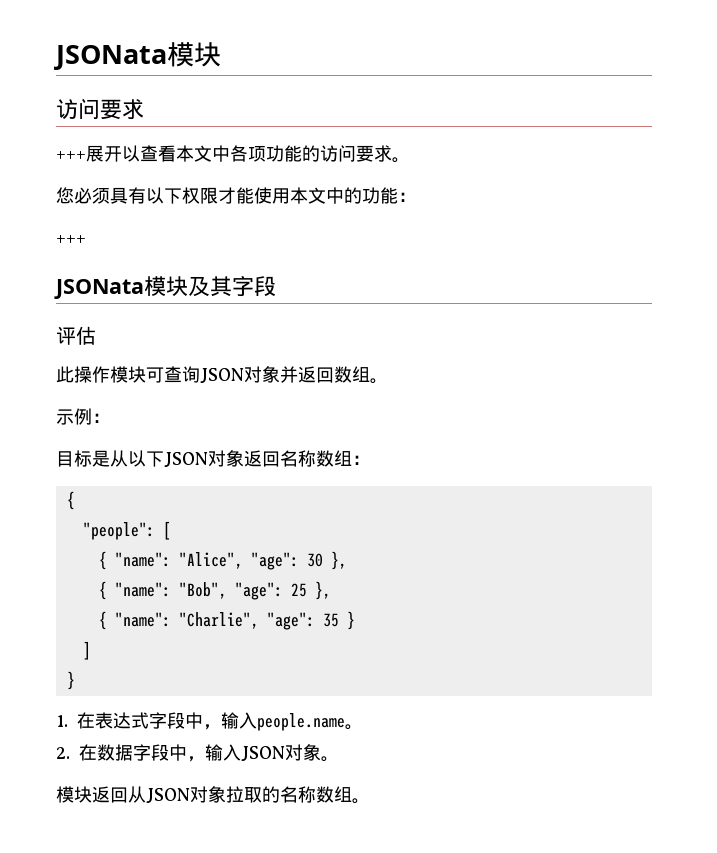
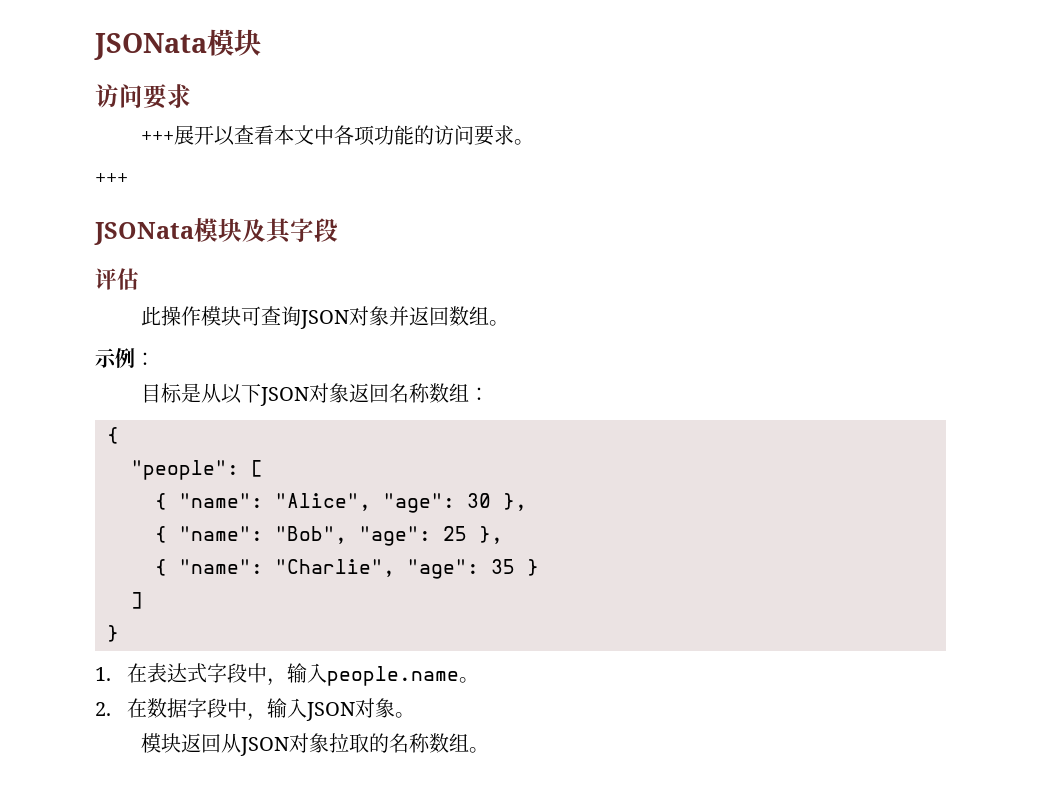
- 您必须具有以下权限才能使用本文中的功能：

